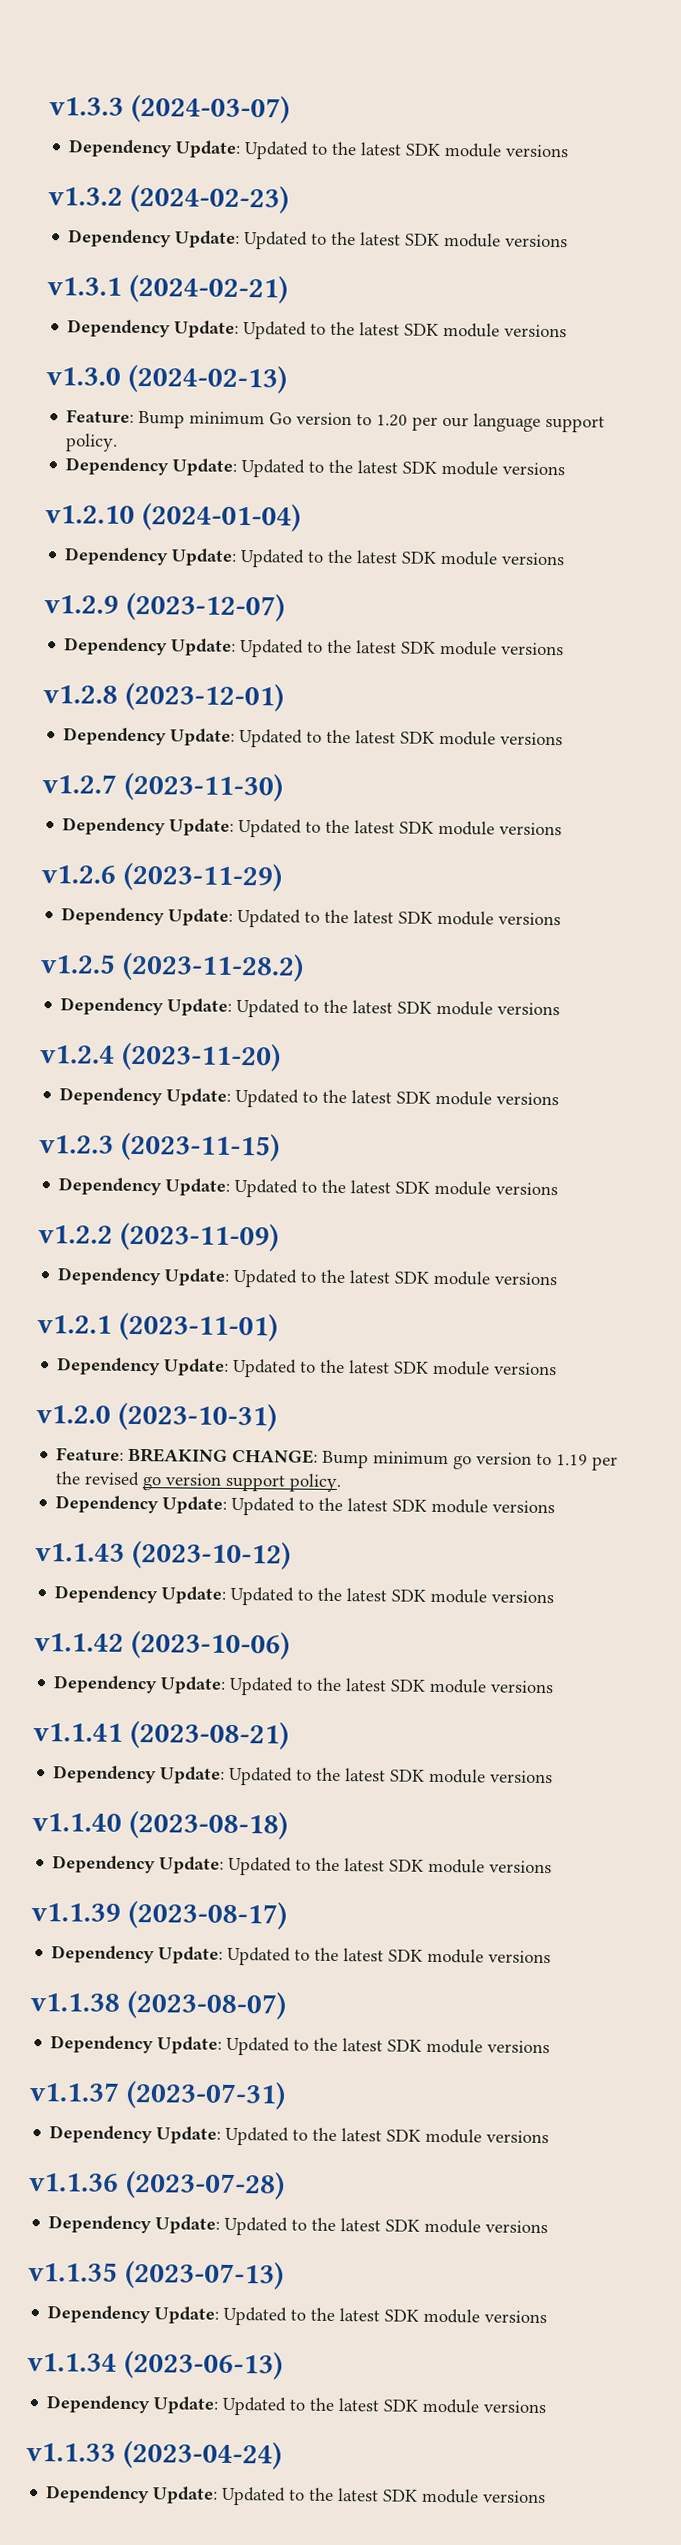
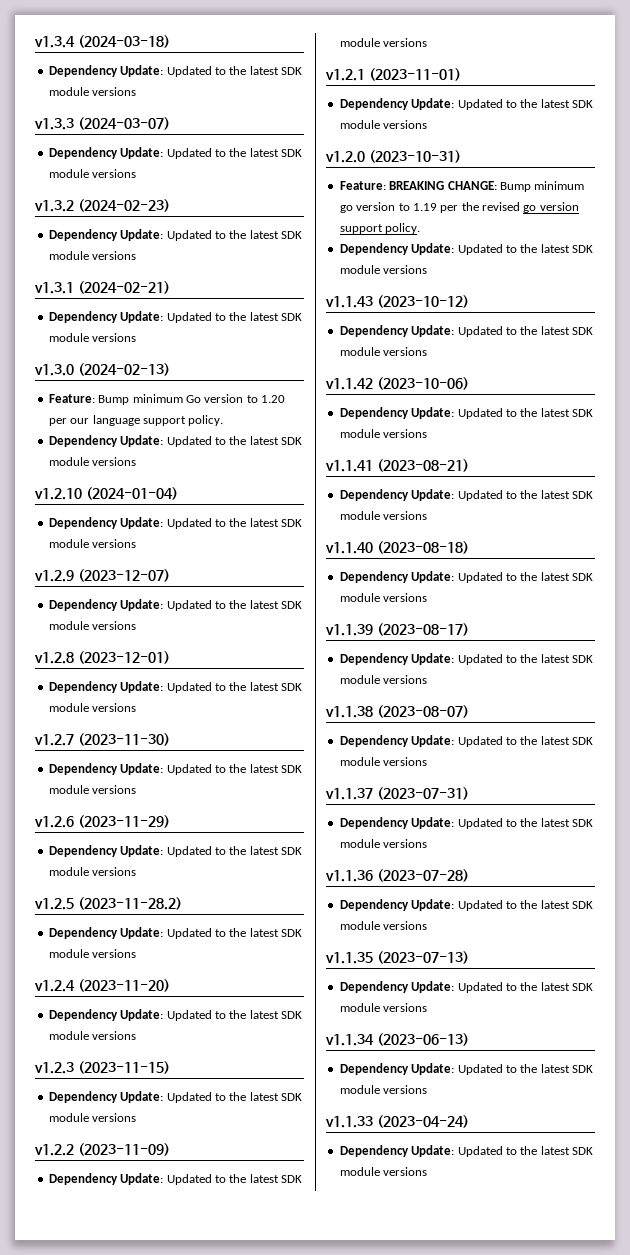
+ v1.3.4 (2024-03-18)
+ Dependency Update: Updated to the latest SDK module versions

